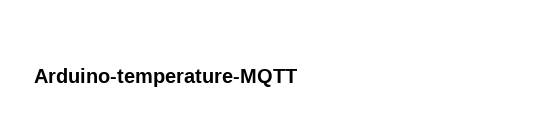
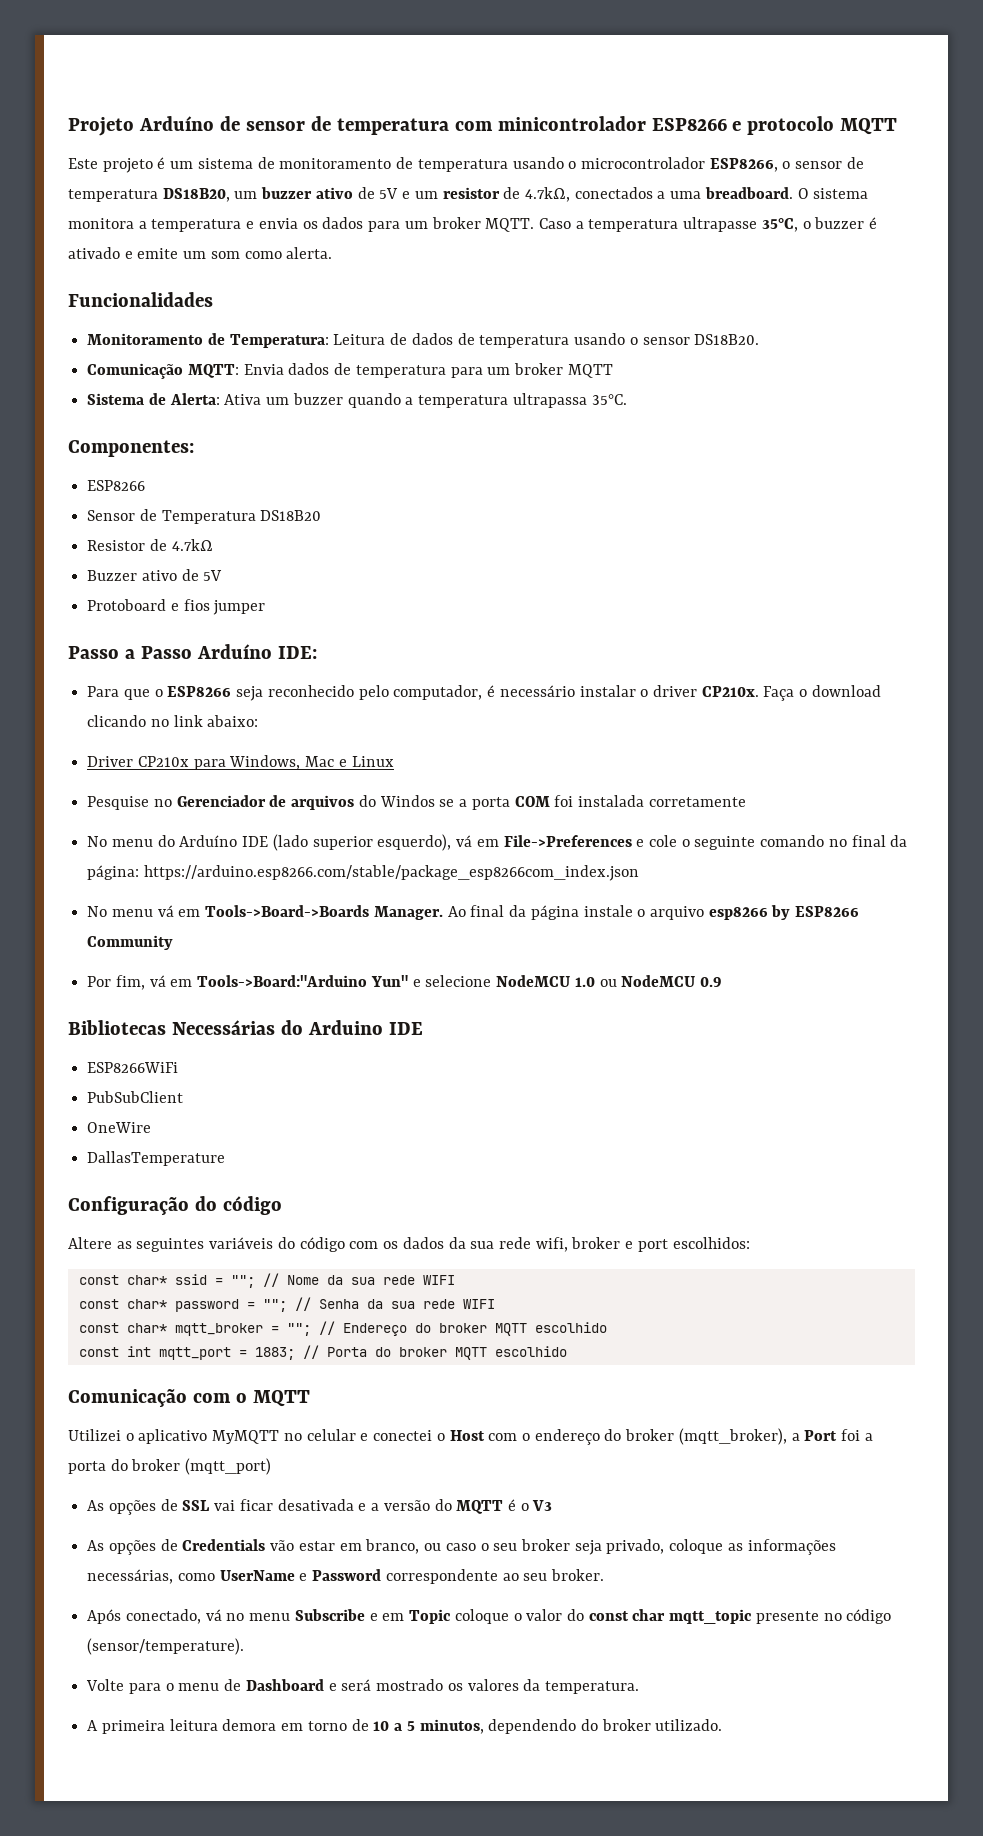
- Arduino-temperature-MQTT
+ Projeto Arduíno de sensor de temperatura com minicontrolador ESP8266 e protocolo MQTT
+ Este projeto é um sistema de monitoramento de temperatura usando o microcontrolador ESP8266, o sensor de temperatura DS18B20, um buzzer ativo de 5V e um resistor de 4.7kΩ, conectados a uma breadboard. O sistema monitora a temperatura e envia os dados para um broker MQTT. Caso a temperatura ultrapasse 35°C, o buzzer é ativado e emite um som como alerta.
+ Funcionalidades
+ Monitoramento de Temperatura: Leitura de dados de temperatura usando o sensor DS18B20.
+ Comunicação MQTT: Envia dados de temperatura para um broker MQTT
+ Sistema de Alerta: Ativa um buzzer quando a temperatura ultrapassa 35°C.
+ Componentes:
+ ESP8266
+ Sensor de Temperatura DS18B20
+ Resistor de 4.7kΩ
+ Buzzer ativo de 5V
+ Protoboard e fios jumper
+ Passo a Passo Arduíno IDE:
+ Para que o ESP8266 seja reconhecido pelo computador, é necessário instalar o driver CP210x. Faça o download clicando no link abaixo:
+ Driver CP210x para Windows, Mac e Linux
+ Pesquise no Gerenciador de arquivos do Windos se a porta COM foi instalada corretamente
+ No menu do Arduíno IDE (lado superior esquerdo), vá em File->Preferences e cole o seguinte comando no final da página: https://arduino.esp8266.com/stable/package_esp8266com_index.json
+ No menu vá em Tools->Board->Boards Manager. Ao final da página instale o arquivo esp8266 by ESP8266 Community
+ Por fim, vá em Tools->Board:"Arduino Yun" e selecione NodeMCU 1.0 ou NodeMCU 0.9
+ Bibliotecas Necessárias do Arduino IDE
+ ESP8266WiFi
+ PubSubClient
+ OneWire
+ DallasTemperature
+ Configuração do código
+ Altere as seguintes variáveis do código com os dados da sua rede wifi, broker e port escolhidos:
+ const char* ssid = ""; // Nome da sua rede WIFI
+ const char* password = ""; // Senha da sua rede WIFI
+ const char* mqtt_broker = ""; // Endereço do broker MQTT escolhido
+ const int mqtt_port = 1883; // Porta do broker MQTT escolhido
+ Comunicação com o MQTT
+ Utilizei o aplicativo MyMQTT no celular e conectei o Host com o endereço do broker (mqtt_broker), a Port foi a porta do broker (mqtt_port)
+ As opções de SSL vai ficar desativada e a versão do MQTT é o V3
+ As opções de Credentials vão estar em branco, ou caso o seu broker seja privado, coloque as informações necessárias, como UserName e Password correspondente ao seu broker.
+ Após conectado, vá no menu Subscribe e em Topic coloque o valor do const char mqtt_topic presente no código (sensor/temperature).
+ Volte para o menu de Dashboard e será mostrado os valores da temperatura.
+ A primeira leitura demora em torno de 10 a 5 minutos, dependendo do broker utilizado.

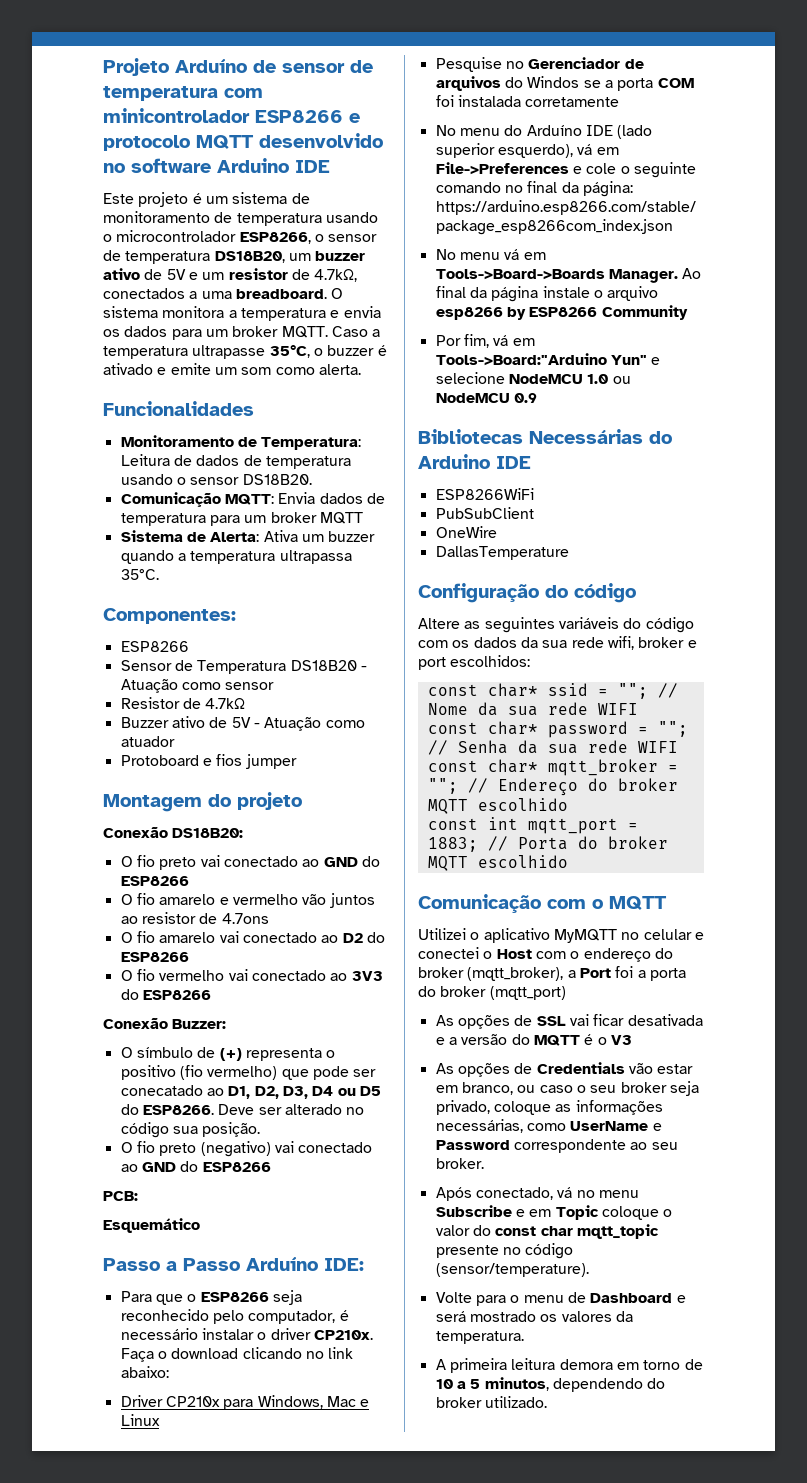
- Projeto Arduíno de sensor de temperatura com minicontrolador ESP8266 e protocolo MQTT
+ Projeto Arduíno de sensor de temperatura com minicontrolador ESP8266 e protocolo MQTT desenvolvido no software Arduino IDE
- Sensor de Temperatura DS18B20
+ Sensor de Temperatura DS18B20 - Atuação como sensor
- Buzzer ativo de 5V
+ Buzzer ativo de 5V - Atuação como atuador
+ Montagem do projeto
+ Conexão DS18B20:
+ O fio preto vai conectado ao GND do ESP8266
+ O fio amarelo e vermelho vão juntos ao resistor de 4.7ons
+ O fio amarelo vai conectado ao D2 do ESP8266
+ O fio vermelho vai conectado ao 3V3 do ESP8266
+ Conexão Buzzer:
+ O símbulo de (+) representa o positivo (fio vermelho) que pode ser conecatado ao D1, D2, D3, D4 ou D5 do ESP8266. Deve ser alterado no código sua posição.
+ O fio preto (negativo) vai conectado ao GND do ESP8266
+ PCB:
+ Esquemático

